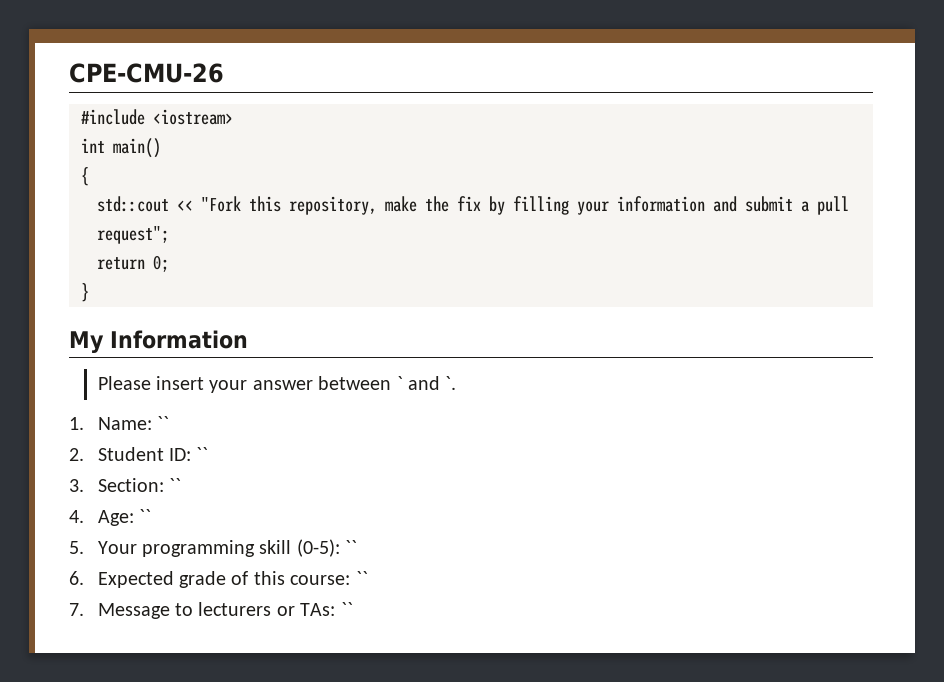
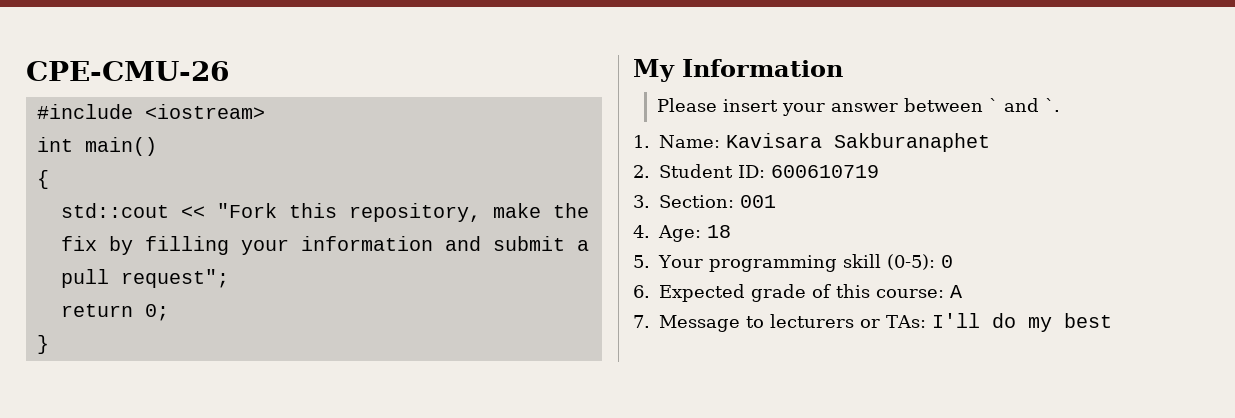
- 1. Name: ``
+ 1. Name: Kavisara Sakburanaphet
- 2. Student ID: ``
+ 2. Student ID: 600610719
- 3. Section: ``
+ 3. Section: 001
- 4. Age: ``
+ 4. Age: 18
- 5. Your programming skill (0-5): ``
+ 5. Your programming skill (0-5): 0
- 6. Expected grade of this course: ``
+ 6. Expected grade of this course: A
- 7. Message to lecturers or TAs: ``
+ 7. Message to lecturers or TAs: I'll do my best

